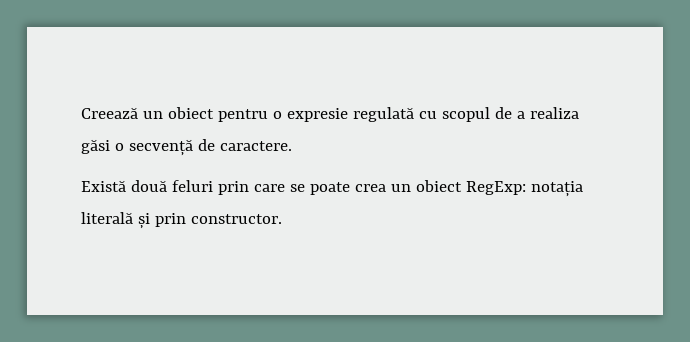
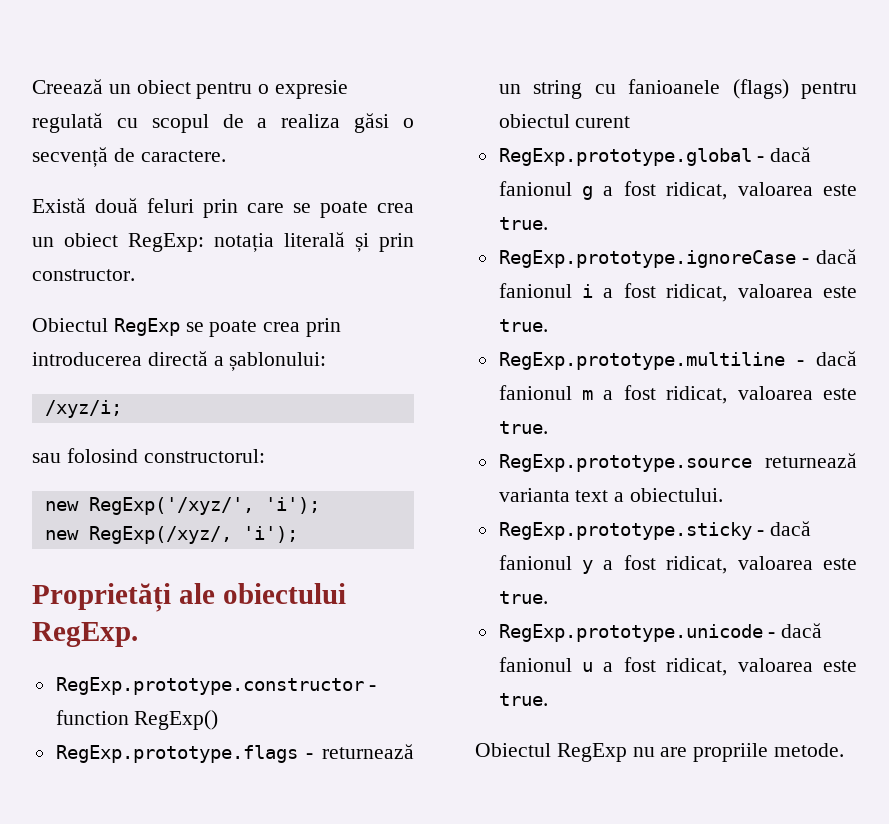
+ Obiectul RegExp se poate crea prin introducerea directă a șablonului:
+ /xyz/i;
+ sau folosind constructorul:
+ new RegExp('/xyz/', 'i');
+ new RegExp(/xyz/, 'i');
+ Proprietăți ale obiectului RegExp.
+ RegExp.prototype.constructor - function RegExp()
+ RegExp.prototype.flags - returnează un string cu fanioanele (flags) pentru obiectul curent
+ RegExp.prototype.global - dacă fanionul g a fost ridicat, valoarea este true.
+ RegExp.prototype.ignoreCase - dacă fanionul i a fost ridicat, valoarea este true.
+ RegExp.prototype.multiline - dacă fanionul m a fost ridicat, valoarea este true.
+ RegExp.prototype.source returnează varianta text a obiectului.
+ RegExp.prototype.sticky - dacă fanionul y a fost ridicat, valoarea este true.
+ RegExp.prototype.unicode - dacă fanionul u a fost ridicat, valoarea este true.
+ Obiectul RegExp nu are propriile metode.

